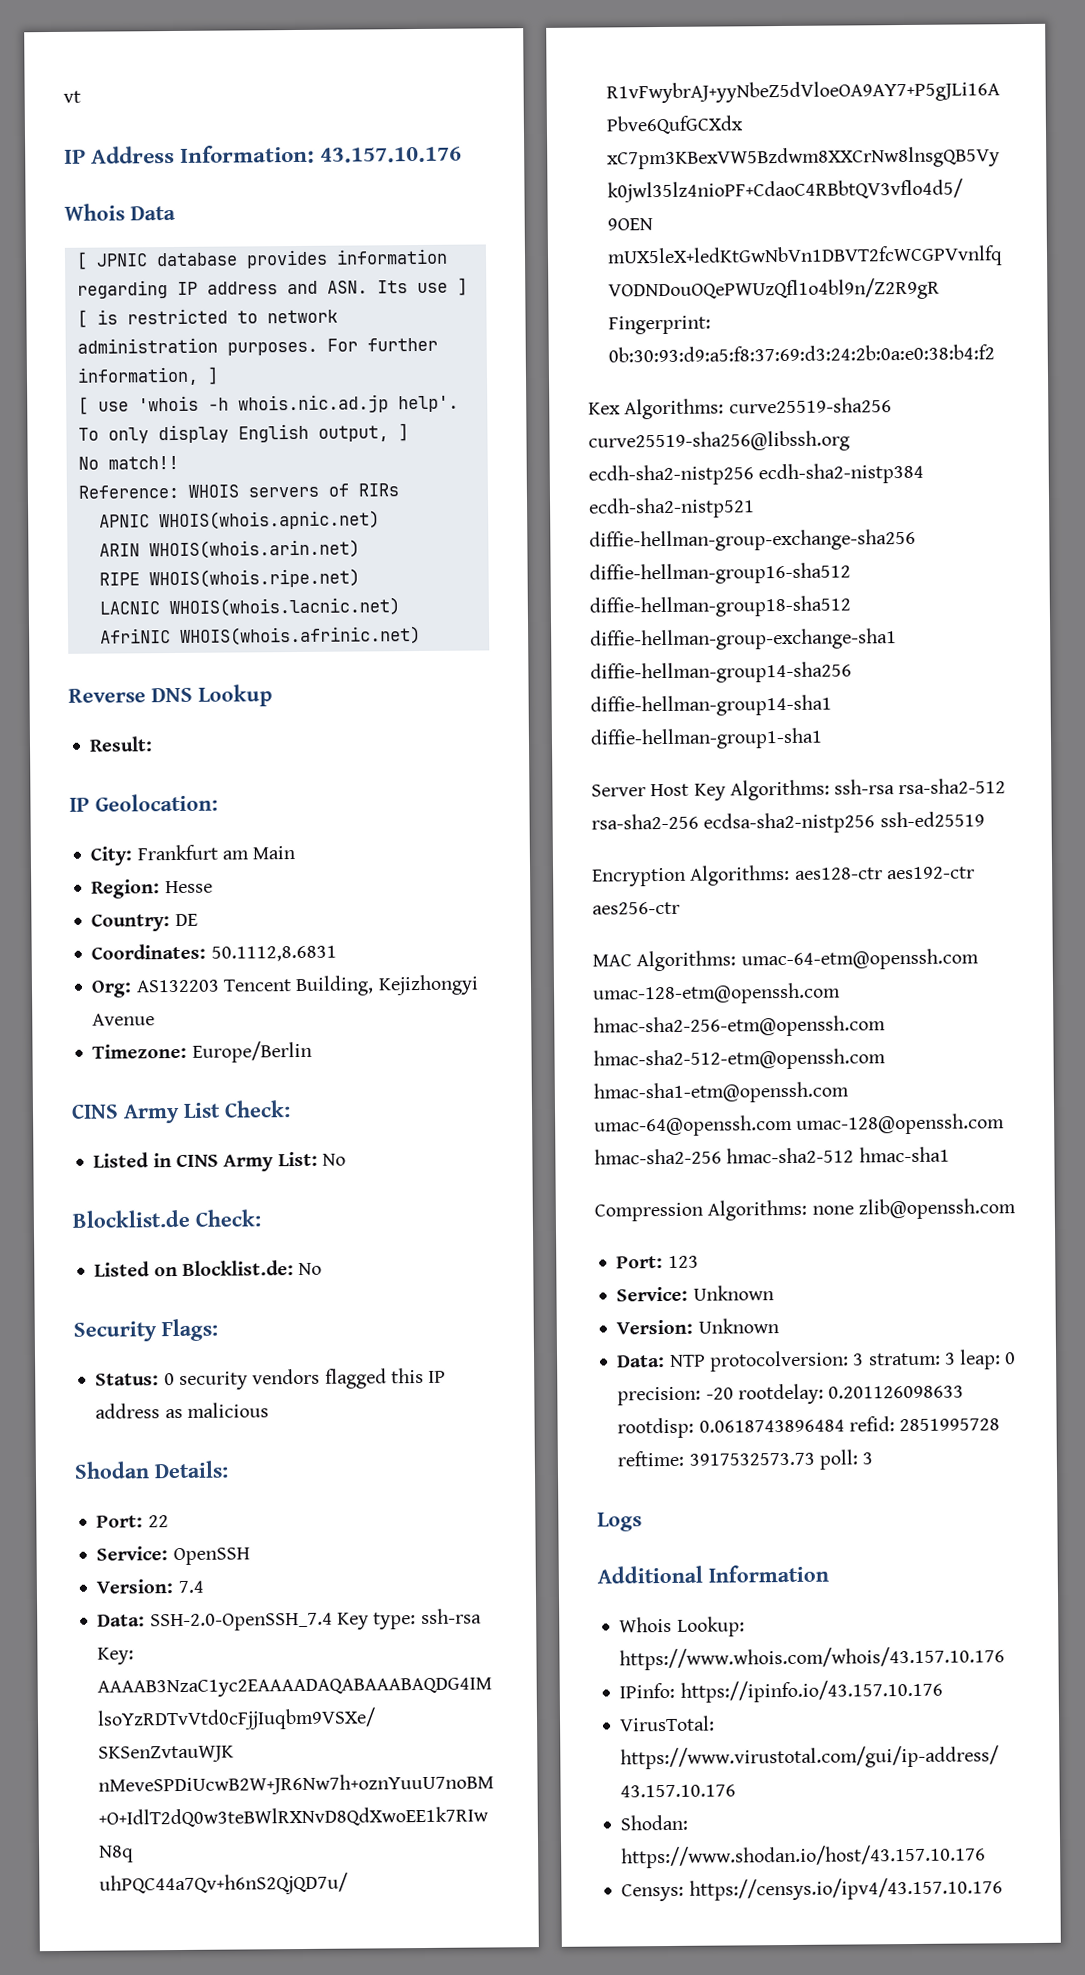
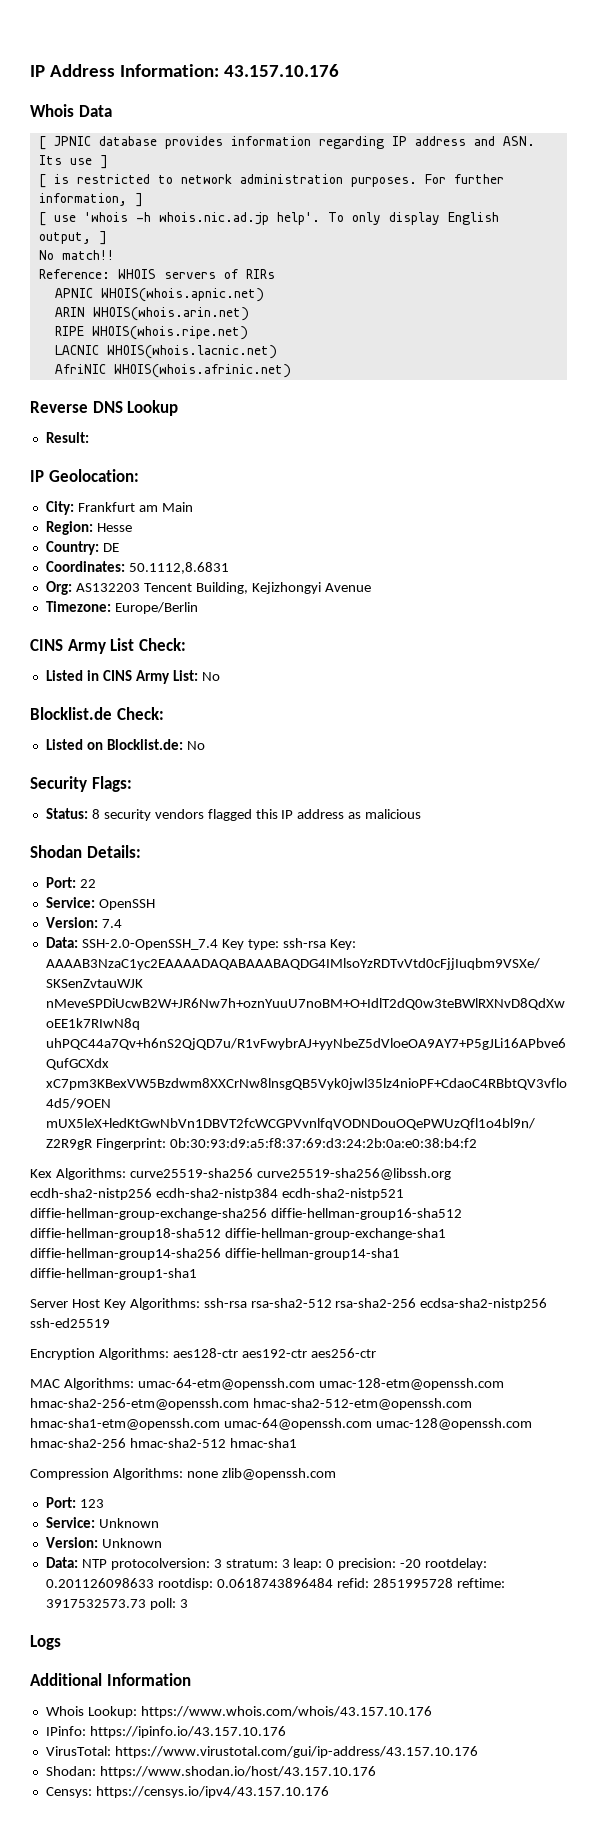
- vt
- Status: 0 security vendors flagged this IP address as malicious
+ Status: 8 security vendors flagged this IP address as malicious

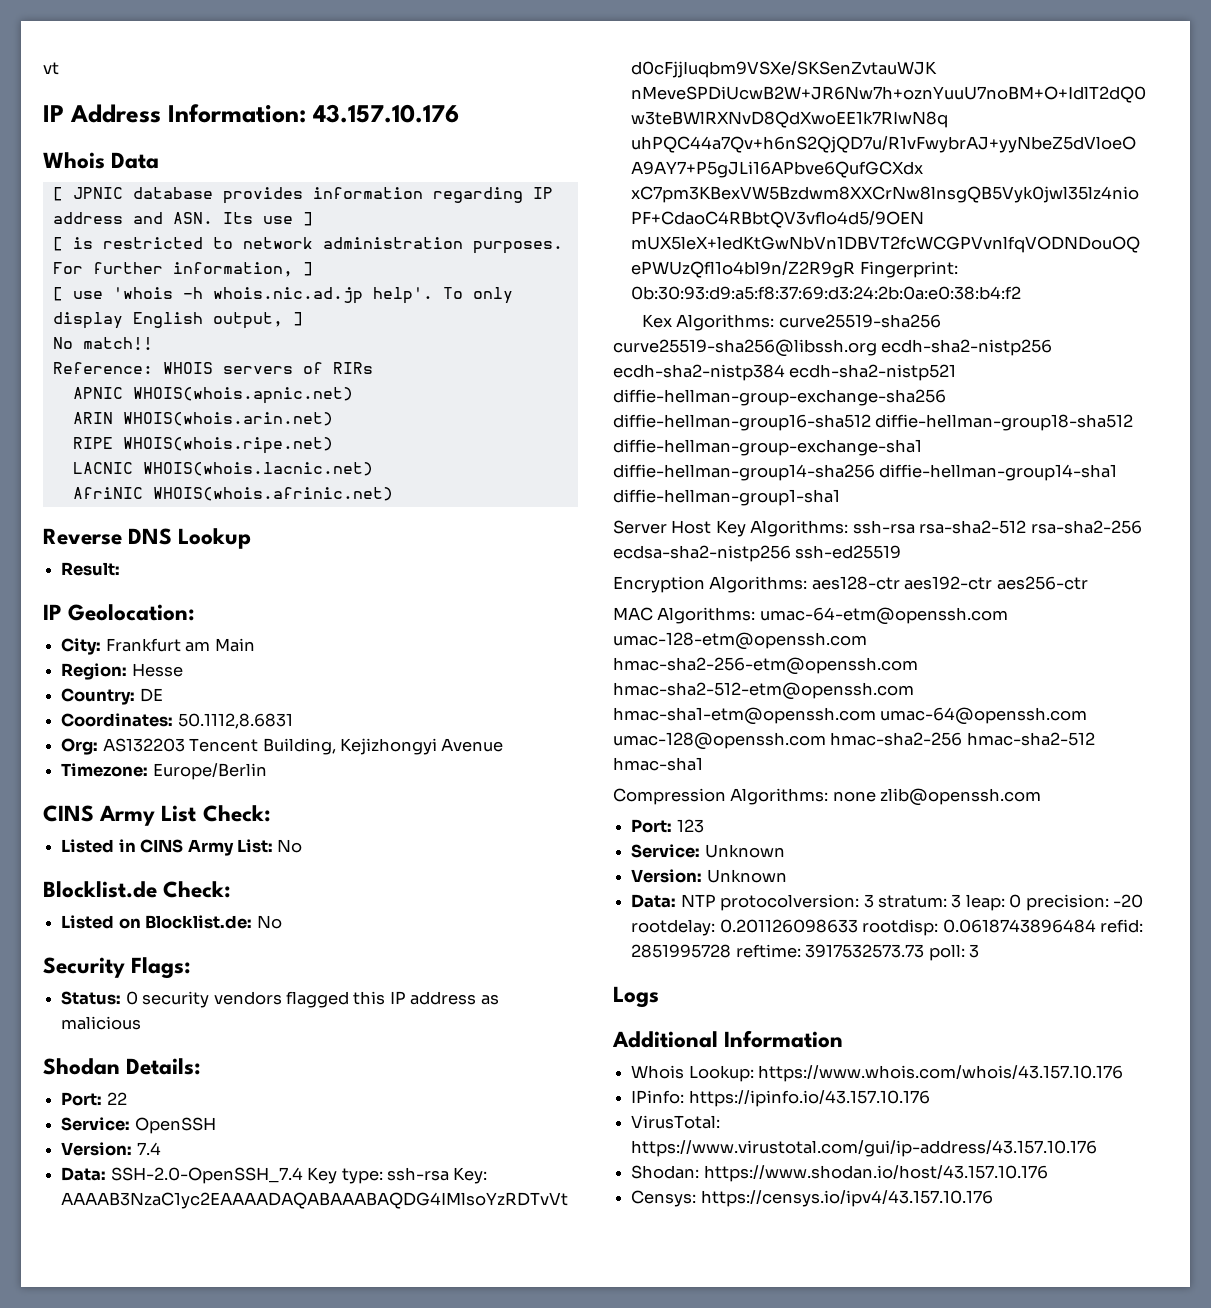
+ vt
- Status: 8 security vendors flagged this IP address as malicious
+ Status: 0 security vendors flagged this IP address as malicious

